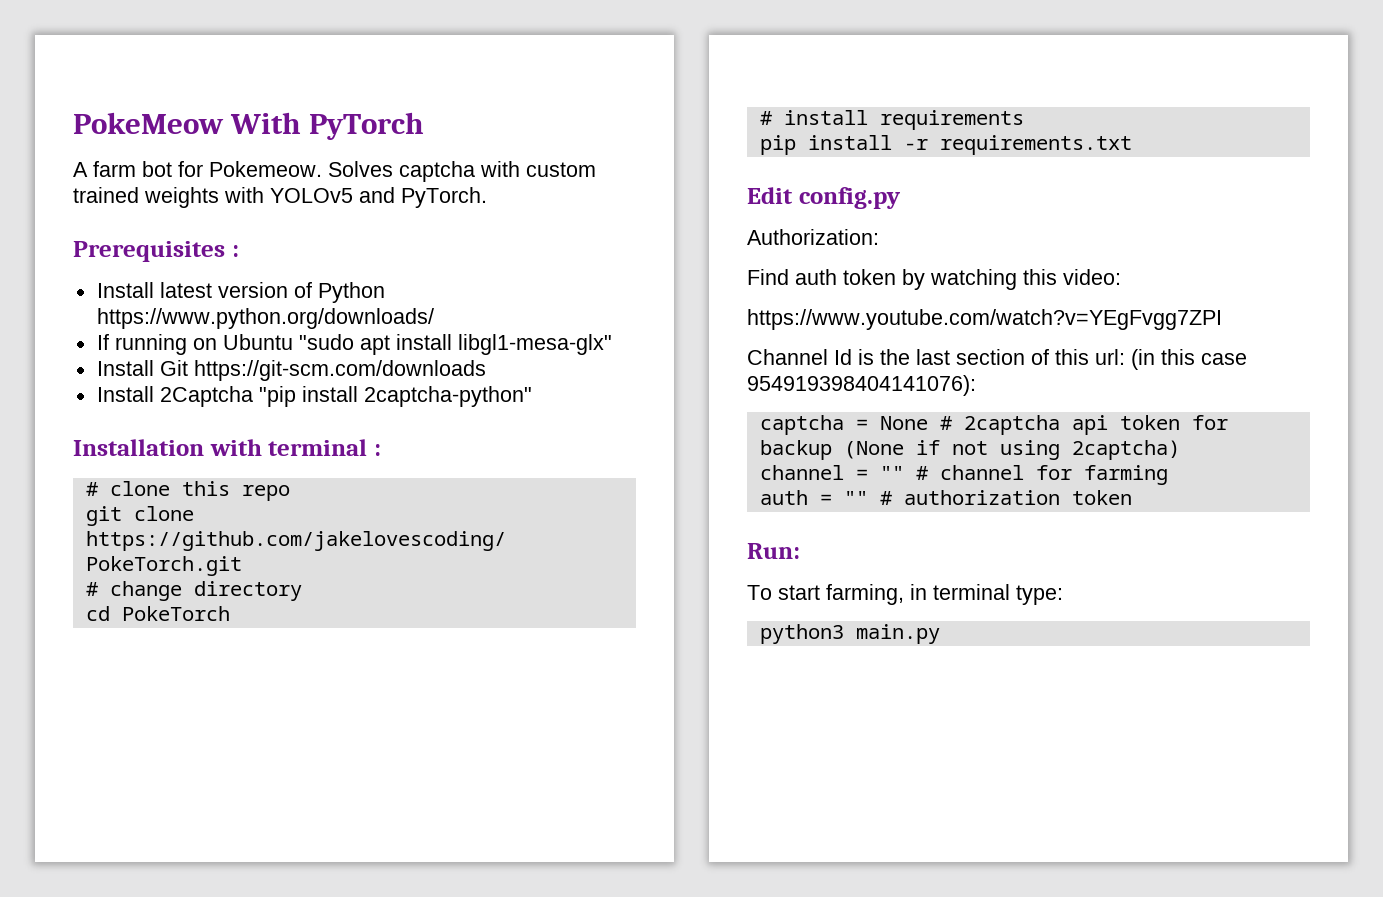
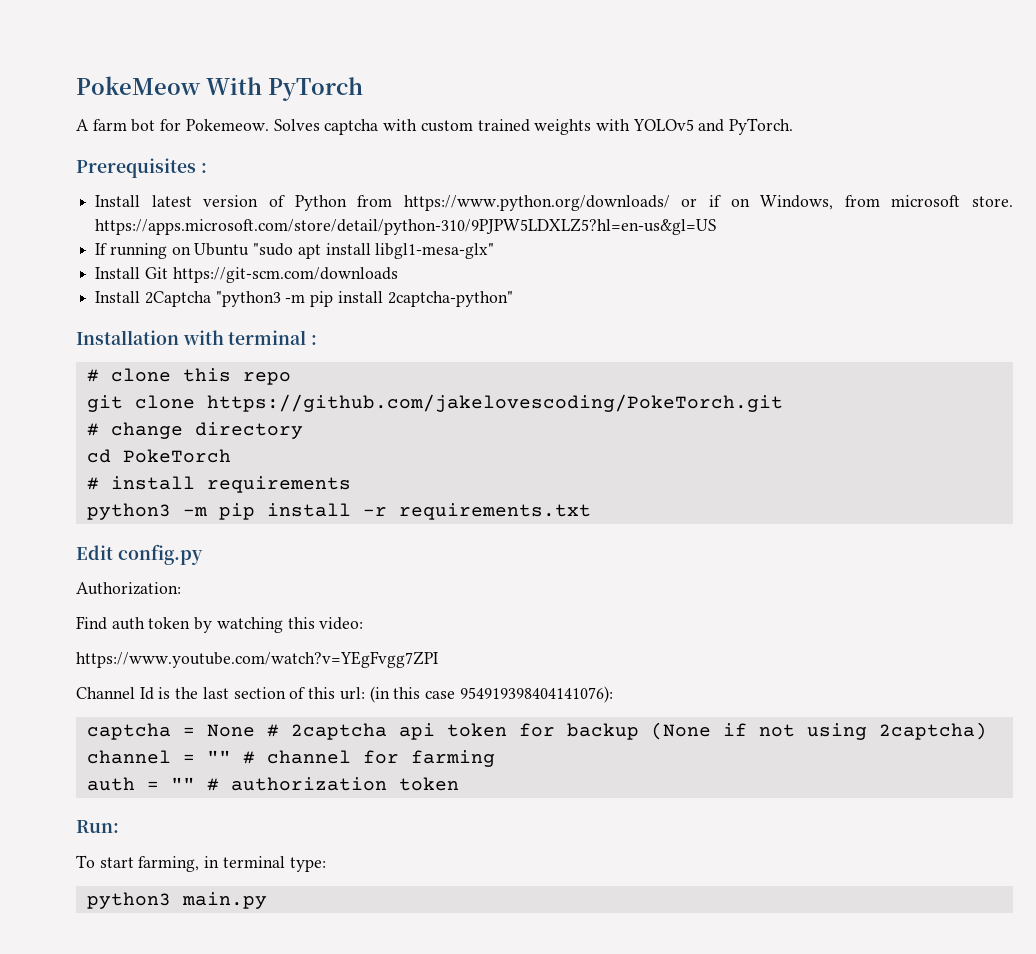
- Install latest version of Python https://www.python.org/downloads/
+ Install latest version of Python from https://www.python.org/downloads/ or if on Windows, from microsoft store. https://apps.microsoft.com/store/detail/python-310/9PJPW5LDXLZ5?hl=en-us&gl=US
- Install 2Captcha "pip install 2captcha-python"
+ Install 2Captcha "python3 -m pip install 2captcha-python"
- pip install -r requirements.txt
+ python3 -m pip install -r requirements.txt

